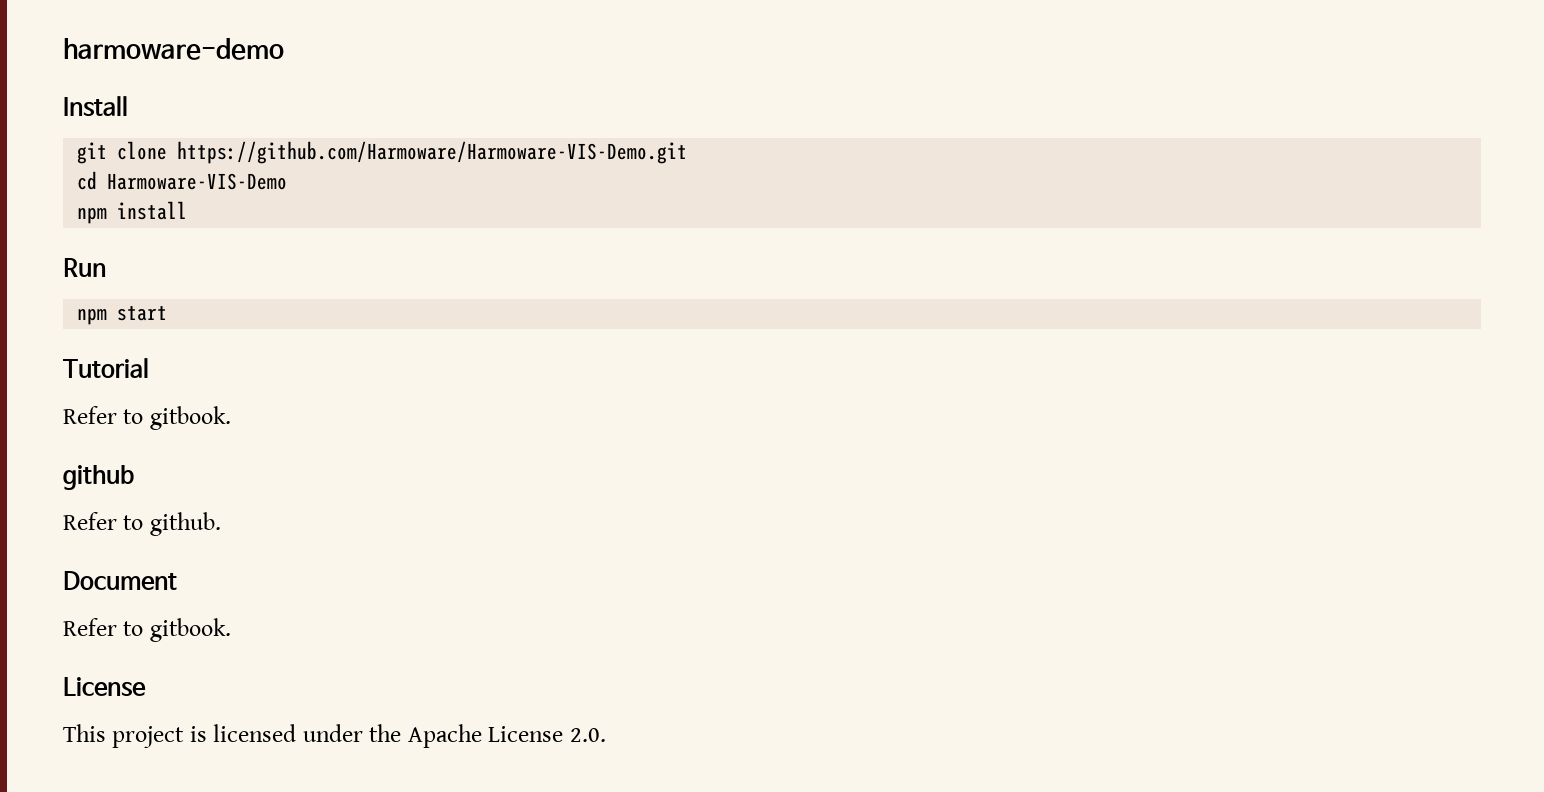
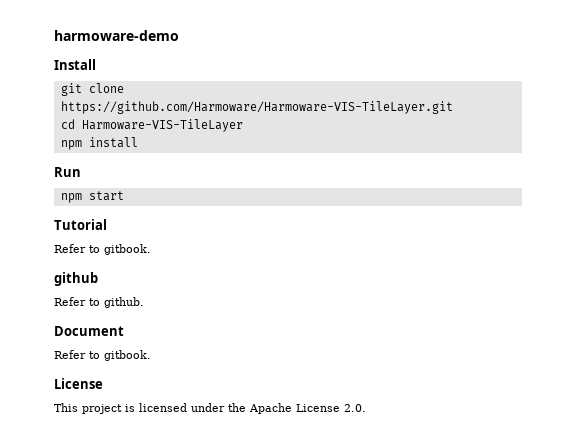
- git clone https://github.com/Harmoware/Harmoware-VIS-Demo.git
+ git clone https://github.com/Harmoware/Harmoware-VIS-TileLayer.git
- cd Harmoware-VIS-Demo
+ cd Harmoware-VIS-TileLayer

